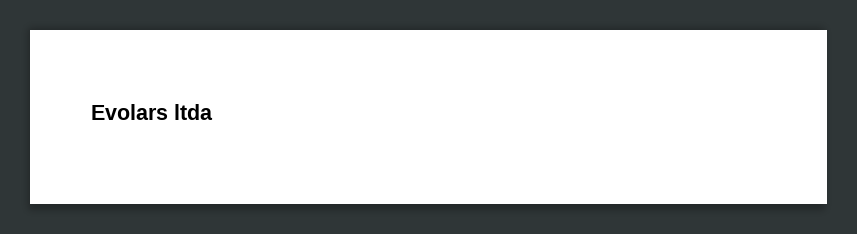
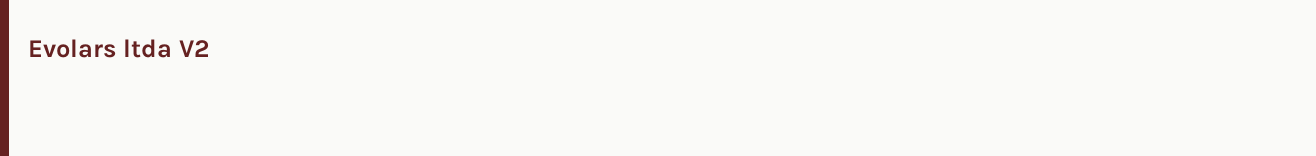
- Evolars ltda
+ Evolars ltda V2

